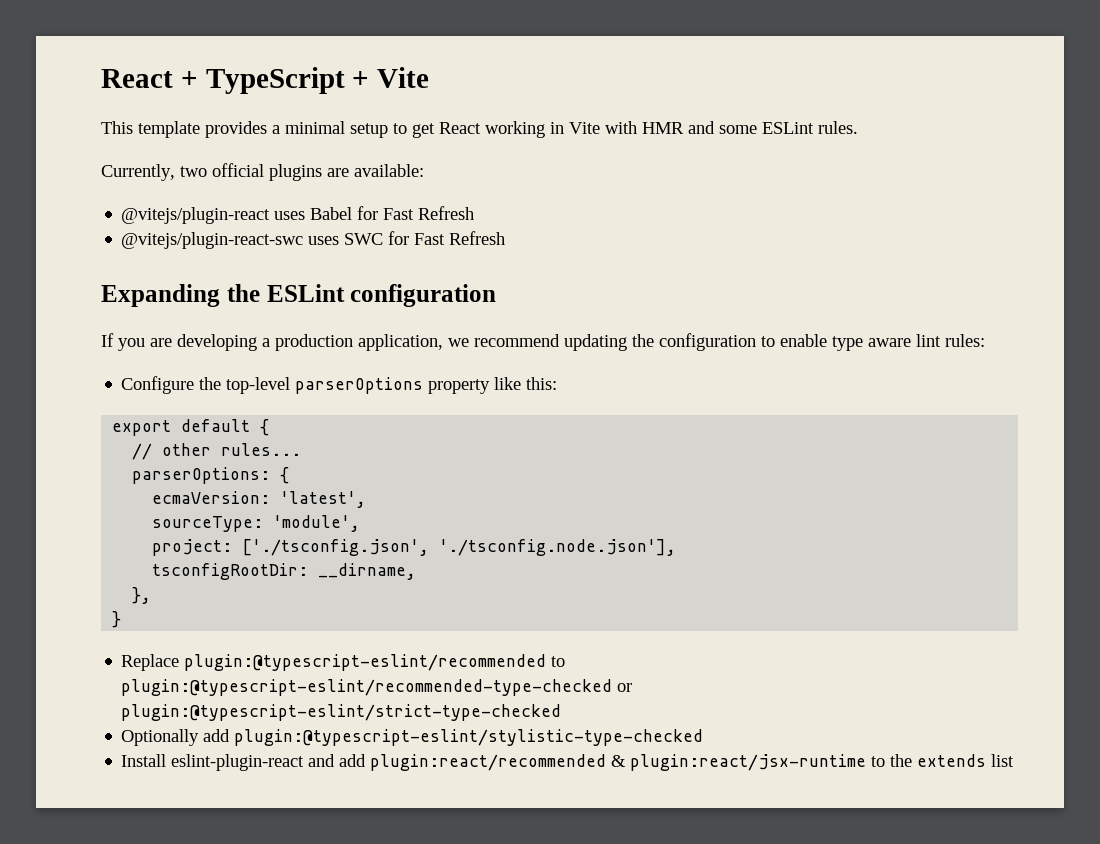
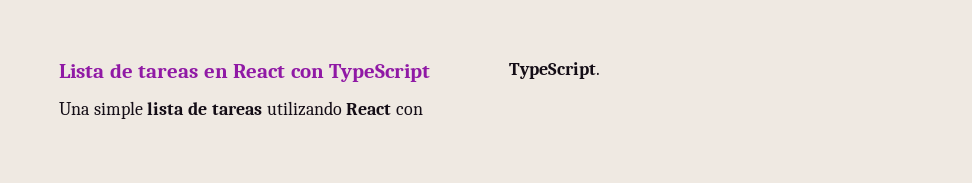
- React + TypeScript + Vite
- This template provides a minimal setup to get React working in Vite with HMR and some ESLint rules.
- Currently, two official plugins are available:
- @vitejs/plugin-react uses Babel for Fast Refresh
- @vitejs/plugin-react-swc uses SWC for Fast Refresh
- Expanding the ESLint configuration
- If you are developing a production application, we recommend updating the configuration to enable type aware lint rules:
- Configure the top-level parserOptions property like this:
- export default {
- // other rules...
- parserOptions: {
- ecmaVersion: 'latest',
- sourceType: 'module',
- project: ['./tsconfig.json', './tsconfig.node.json'],
- tsconfigRootDir: __dirname,
- },
- }
- Replace plugin:@typescript-eslint/recommended to plugin:@typescript-eslint/recommended-type-checked or plugin:@typescript-eslint/strict-type-checked
- Optionally add plugin:@typescript-eslint/stylistic-type-checked
- Install eslint-plugin-react and add plugin:react/recommended & plugin:react/jsx-runtime to the extends list
+ Lista de tareas en React con TypeScript
+ Una simple lista de tareas utilizando React con TypeScript.

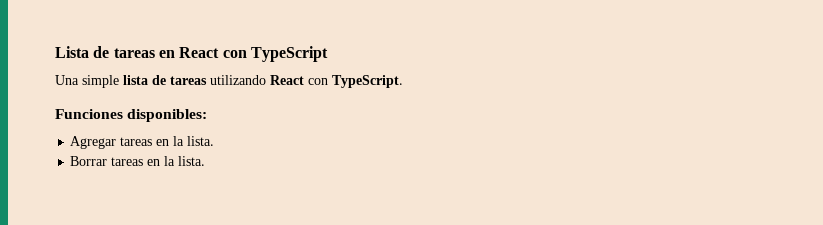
+ Funciones disponibles:
+ Agregar tareas en la lista.
+ Borrar tareas en la lista.

